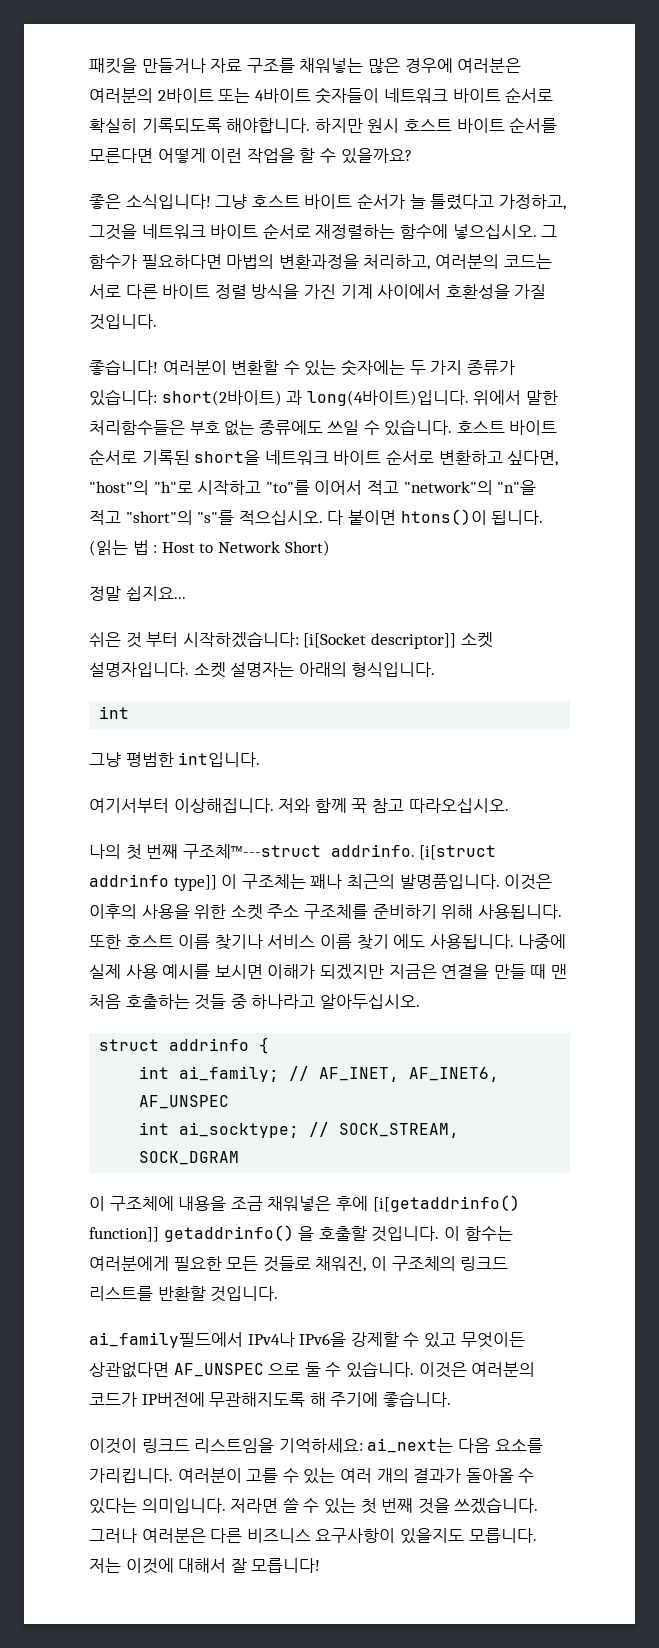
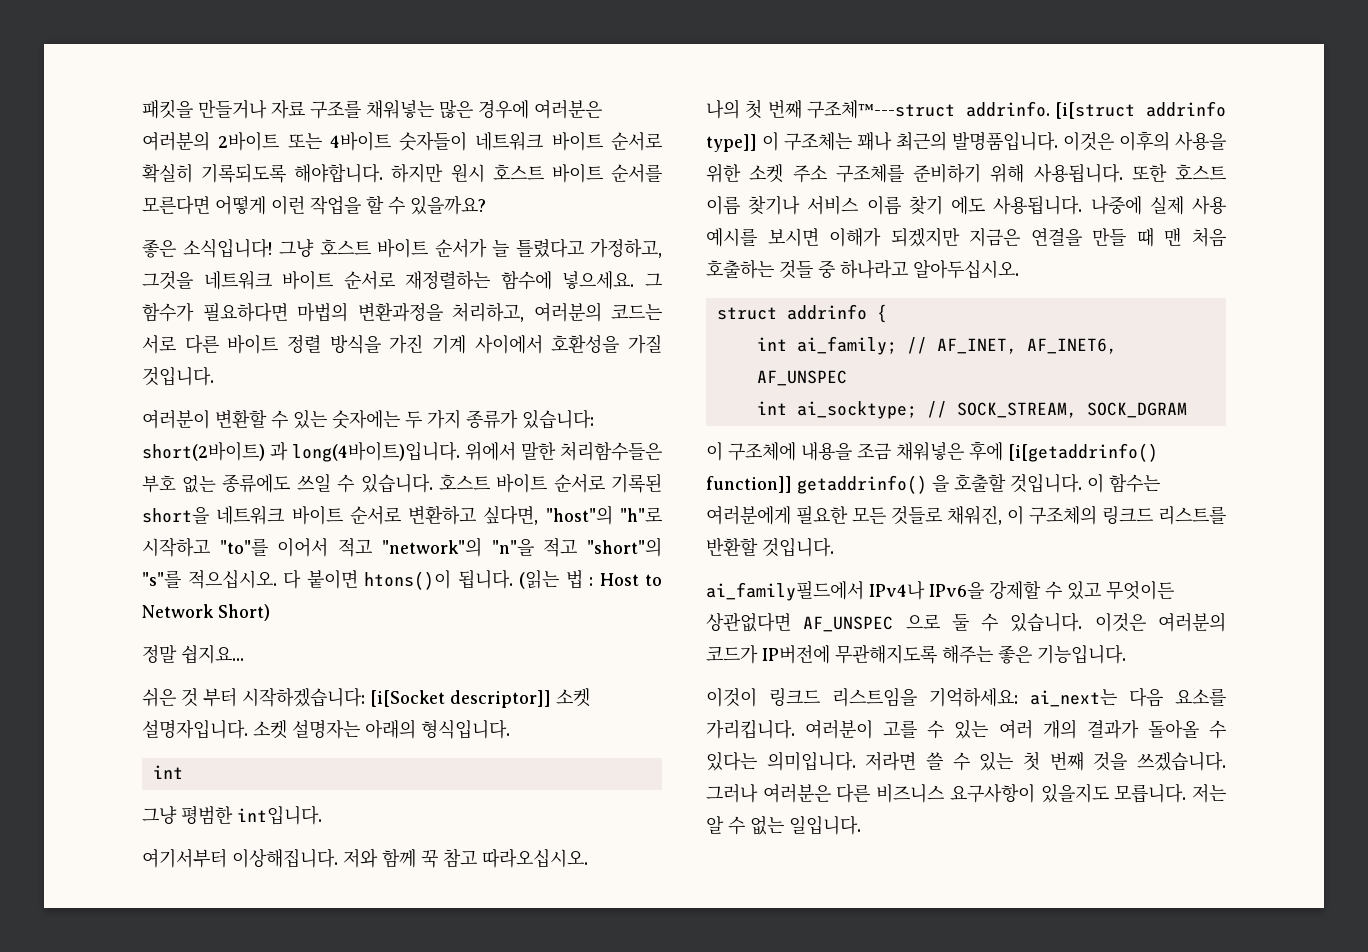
- 그냥 호스트 바이트 순서가 늘 틀렸다고 가정하고, 그것을 네트워크 바이트 순서로 재정렬하는 함수에 넣으십시오.
+ 그냥 호스트 바이트 순서가 늘 틀렸다고 가정하고, 그것을 네트워크 바이트 순서로 재정렬하는 함수에 넣으세요.
- 좋습니다!
- 이것은 여러분의 코드가 IP버전에 무관해지도록 해 주기에 좋습니다.
+ 이것은 여러분의 코드가 IP버전에 무관해지도록 해주는 좋은 기능입니다.
- 저는 이것에 대해서 잘 모릅니다!
+ 저는 알 수 없는 일입니다.

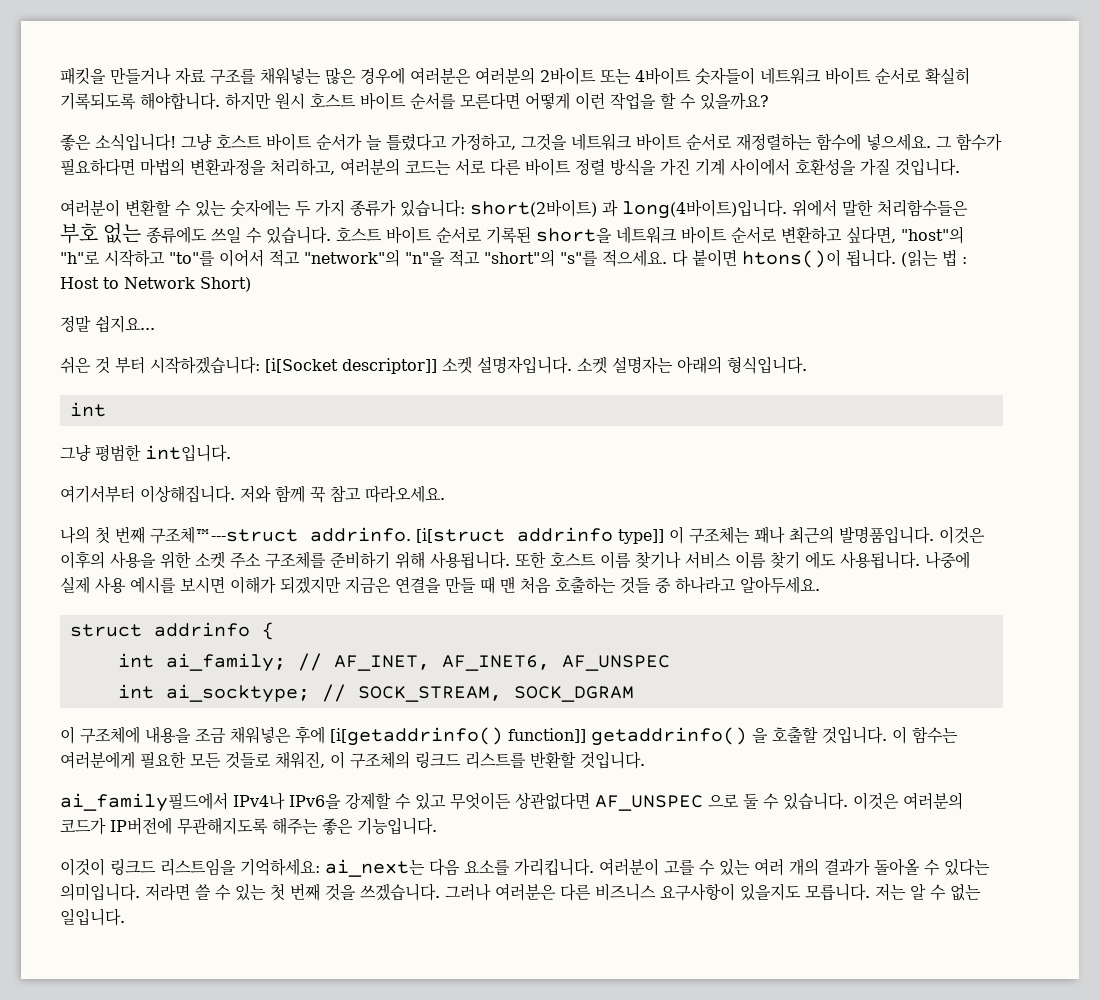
- 호스트 바이트 순서로 기록된 short을 네트워크 바이트 순서로 변환하고 싶다면, "host"의 "h"로 시작하고 "to"를 이어서 적고 "network"의 "n"을 적고 "short"의 "s"를 적으십시오.
+ 호스트 바이트 순서로 기록된 short을 네트워크 바이트 순서로 변환하고 싶다면, "host"의 "h"로 시작하고 "to"를 이어서 적고 "network"의 "n"을 적고 "short"의 "s"를 적으세요.
- 저와 함께 꾹 참고 따라오십시오.
+ 저와 함께 꾹 참고 따라오세요.
- 나중에 실제 사용 예시를 보시면 이해가 되겠지만 지금은 연결을 만들 때 맨 처음 호출하는 것들 중 하나라고 알아두십시오.
+ 나중에 실제 사용 예시를 보시면 이해가 되겠지만 지금은 연결을 만들 때 맨 처음 호출하는 것들 중 하나라고 알아두세요.

